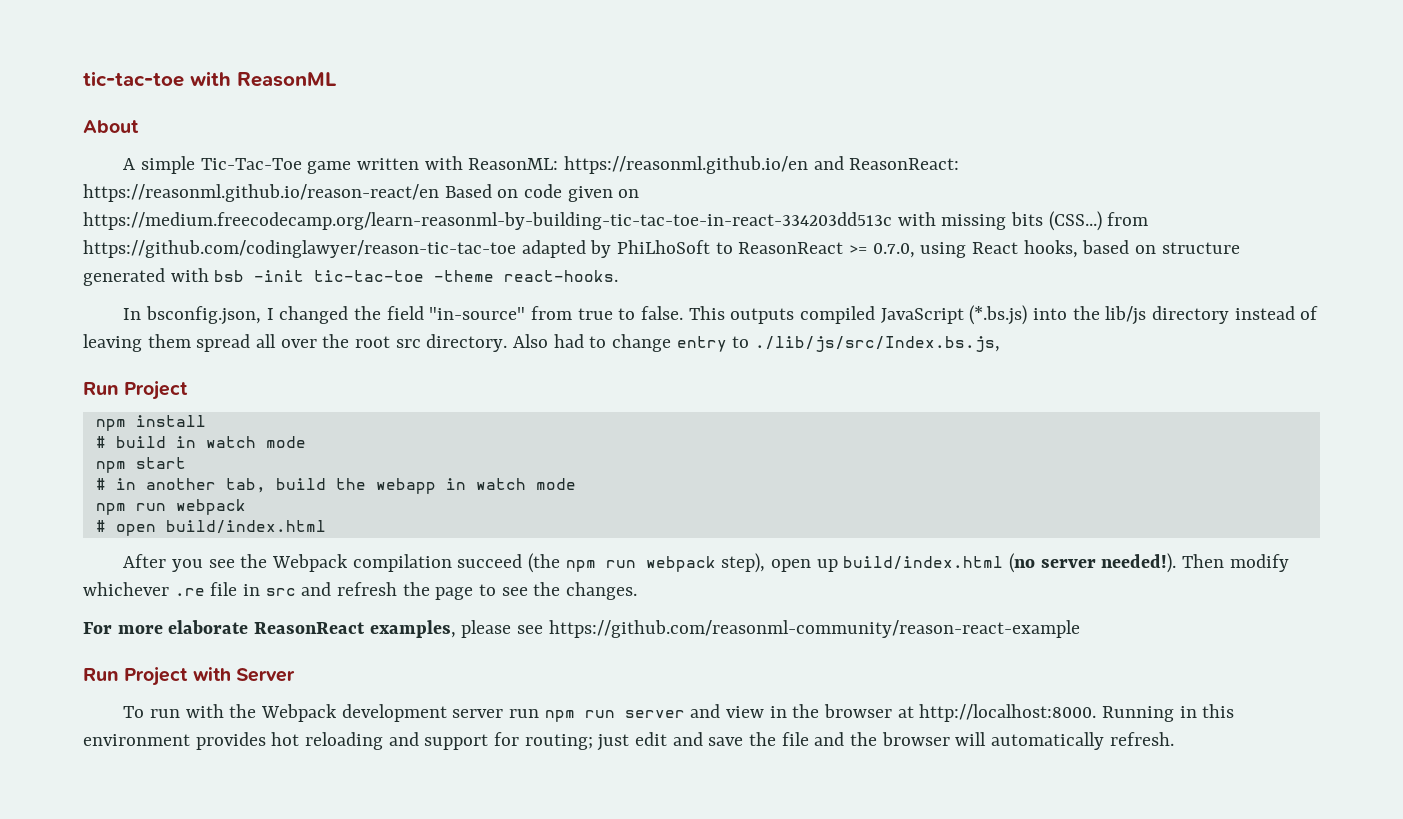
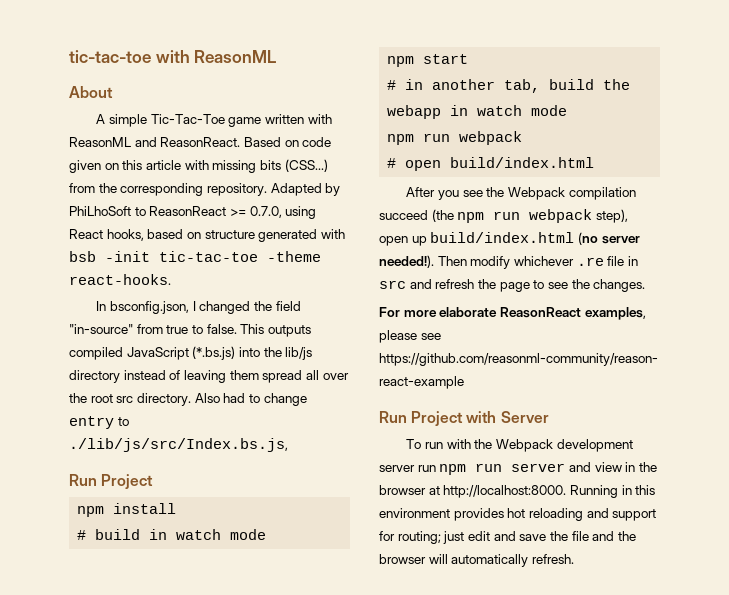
- A simple Tic-Tac-Toe game written with ReasonML: https://reasonml.github.io/en and ReasonReact: https://reasonml.github.io/reason-react/en Based on code given on https://medium.freecodecamp.org/learn-reasonml-by-building-tic-tac-toe-in-react-334203dd513c with missing bits (CSS...) from https://github.com/codinglawyer/reason-tic-tac-toe adapted by PhiLhoSoft to ReasonReact >= 0.7.0, using React hooks, based on structure generated with bsb -init tic-tac-toe -theme react-hooks.
+ A simple Tic-Tac-Toe game written with ReasonML and ReasonReact. Based on code given on this article with missing bits (CSS...) from the corresponding repository. Adapted by PhiLhoSoft to ReasonReact >= 0.7.0, using React hooks, based on structure generated with bsb -init tic-tac-toe -theme react-hooks.

